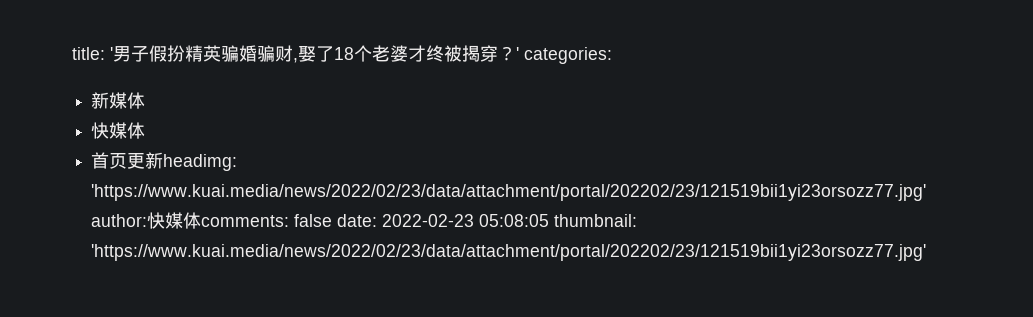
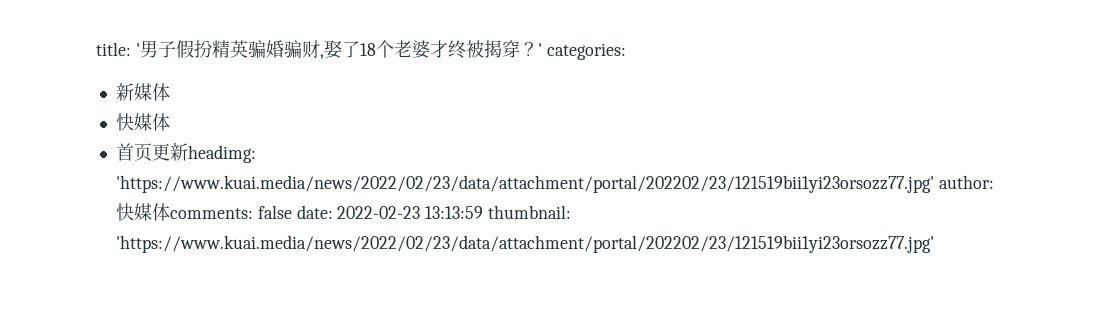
- 首页更新headimg: 'https://www.kuai.media/news/2022/02/23/data/attachment/portal/202202/23/121519bii1yi23orsozz77.jpg' author:快媒体comments: false date: 2022-02-23 05:08:05 thumbnail: 'https://www.kuai.media/news/2022/02/23/data/attachment/portal/202202/23/121519bii1yi23orsozz77.jpg'
+ 首页更新headimg: 'https://www.kuai.media/news/2022/02/23/data/attachment/portal/202202/23/121519bii1yi23orsozz77.jpg' author:快媒体comments: false date: 2022-02-23 13:13:59 thumbnail: 'https://www.kuai.media/news/2022/02/23/data/attachment/portal/202202/23/121519bii1yi23orsozz77.jpg'

